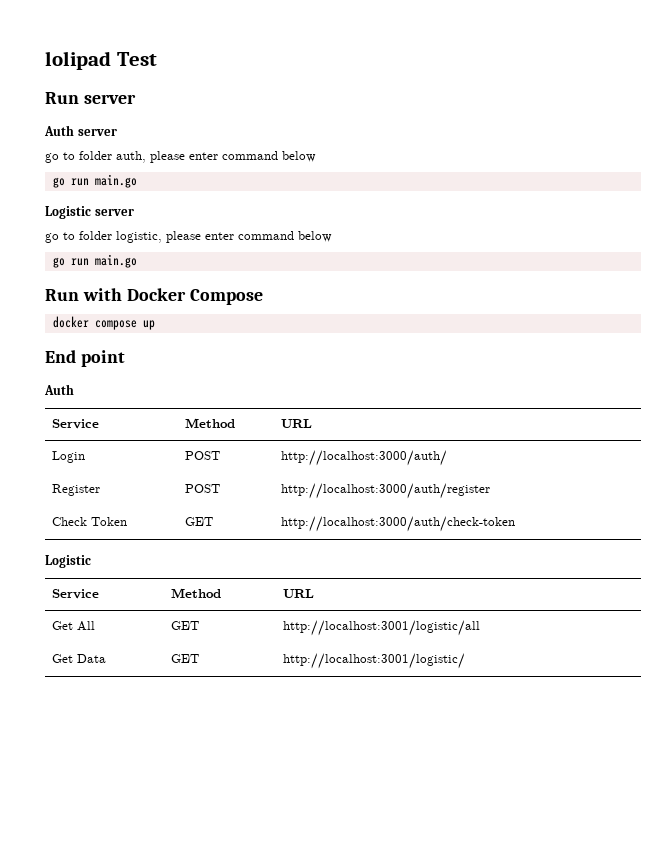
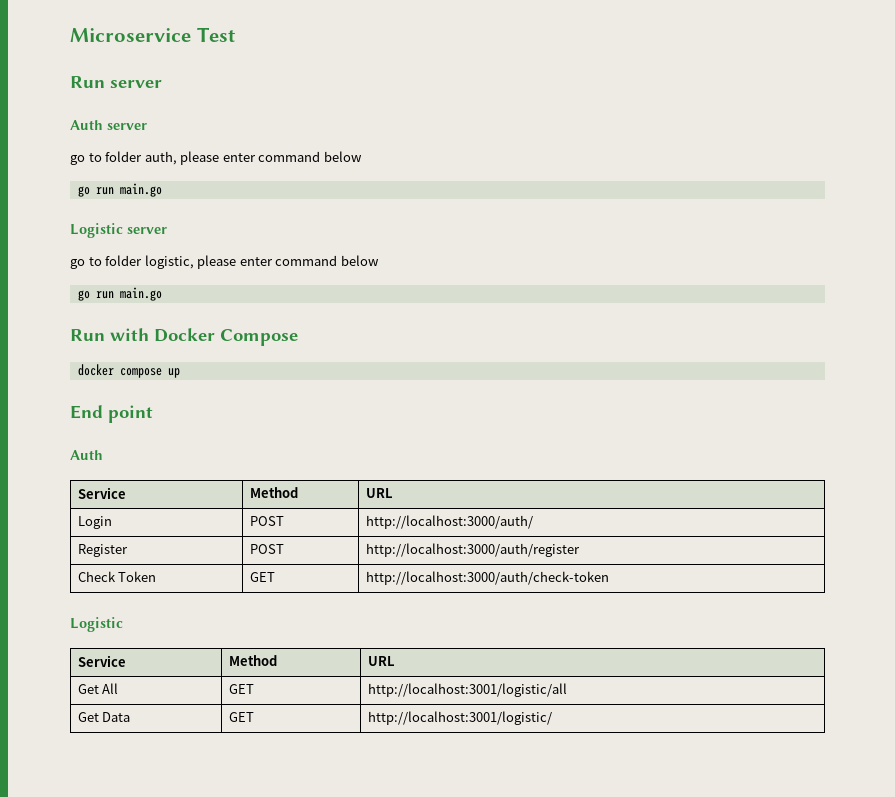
- lolipad Test
+ Microservice Test

